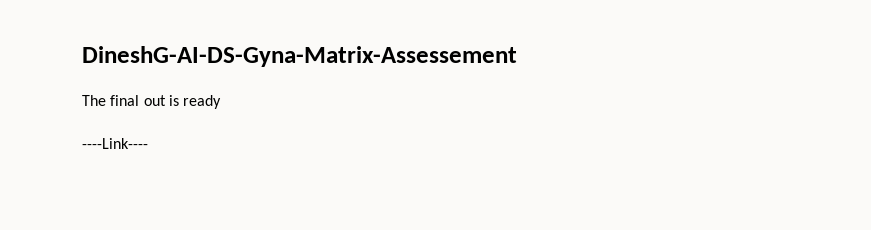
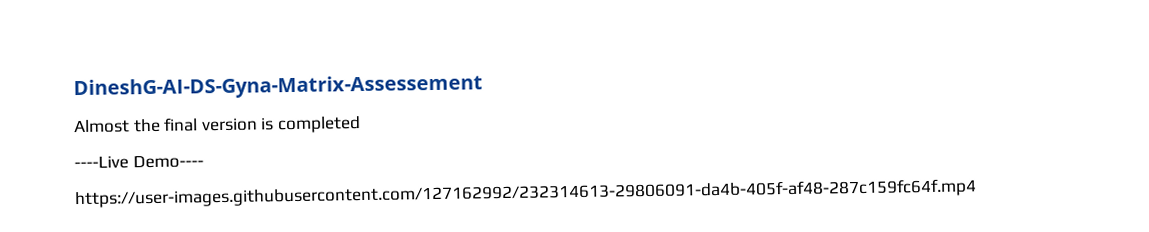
- The final out is ready
- ----Link----
+ Almost the final version is completed
+ ----Live Demo----
+ https://user-images.githubusercontent.com/127162992/232314613-29806091-da4b-405f-af48-287c159fc64f.mp4

